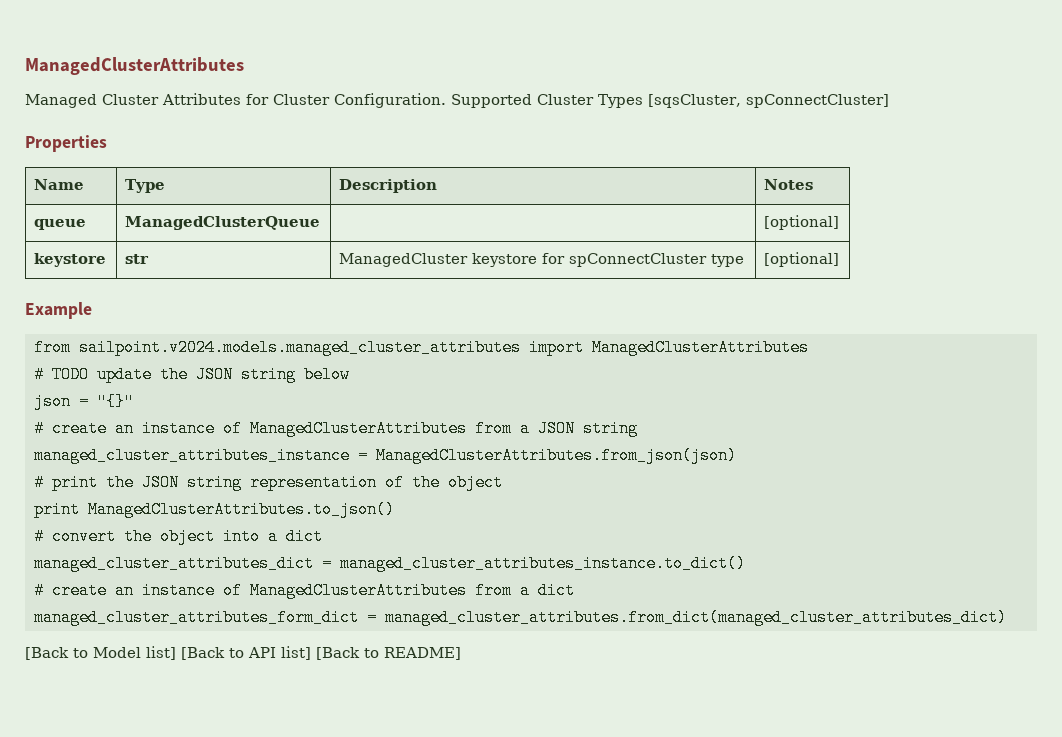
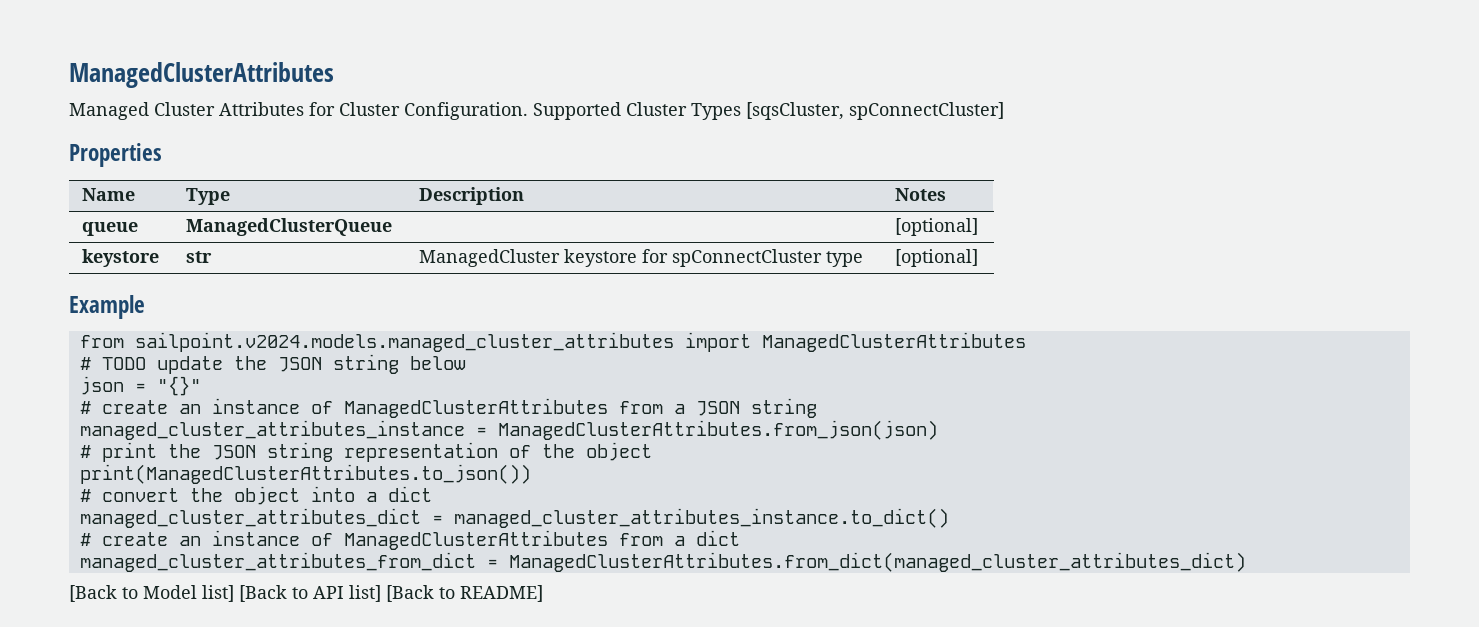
- print ManagedClusterAttributes.to_json()
+ print(ManagedClusterAttributes.to_json())
- managed_cluster_attributes_form_dict = managed_cluster_attributes.from_dict(managed_cluster_attributes_dict)
+ managed_cluster_attributes_from_dict = ManagedClusterAttributes.from_dict(managed_cluster_attributes_dict)

